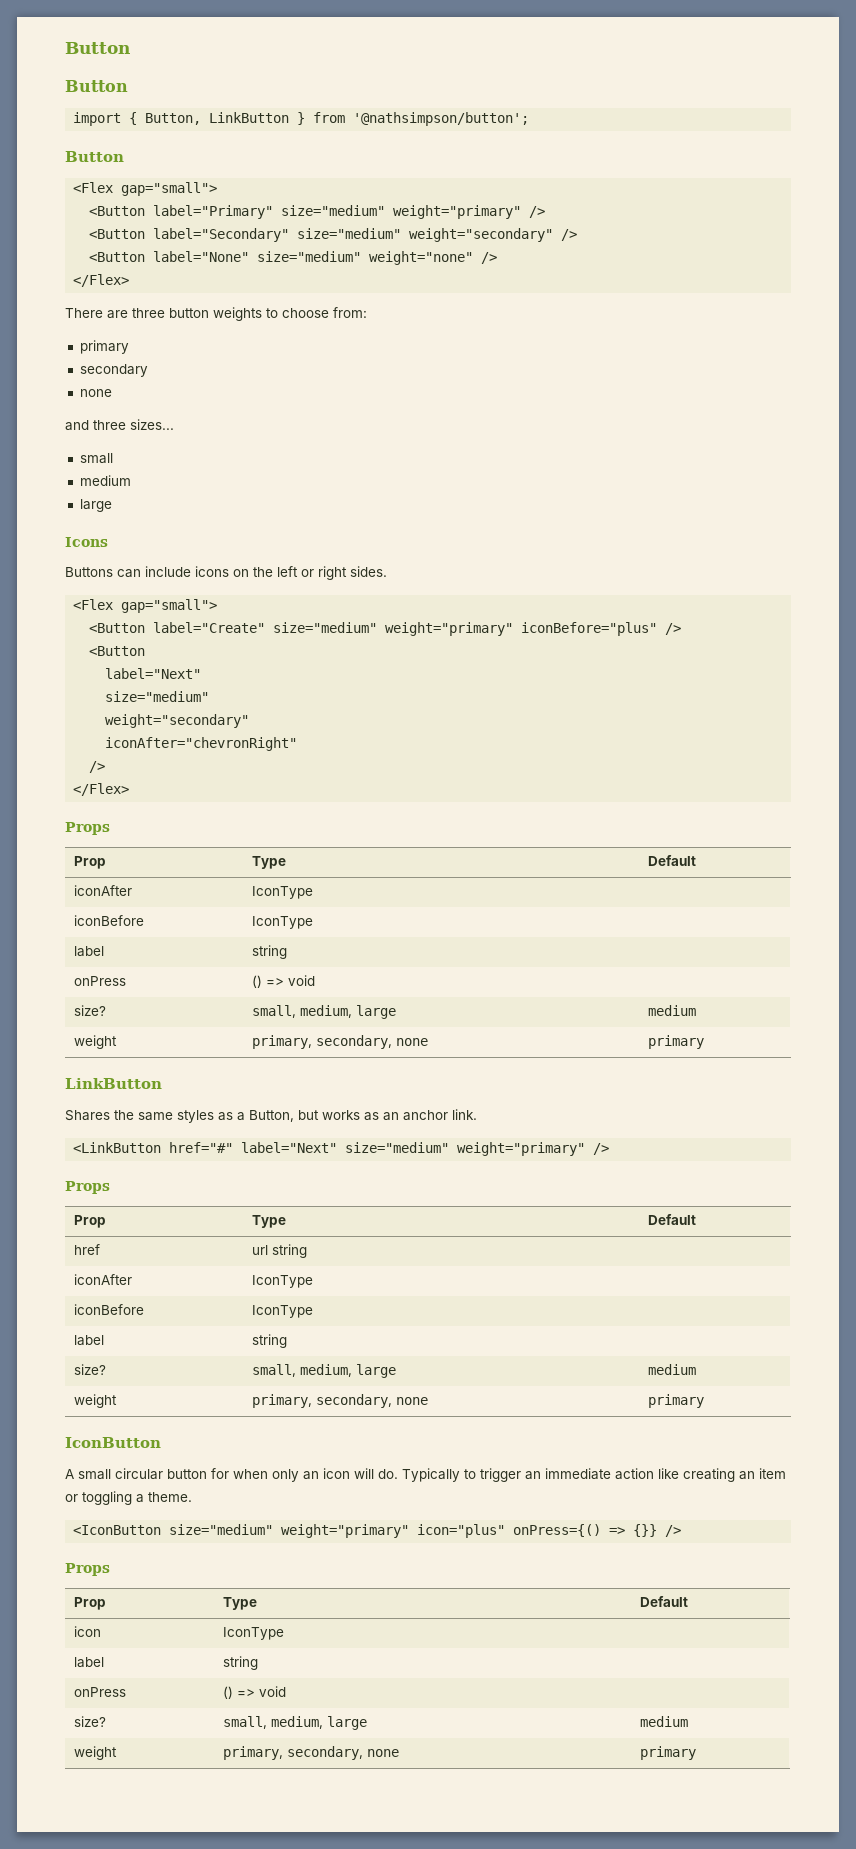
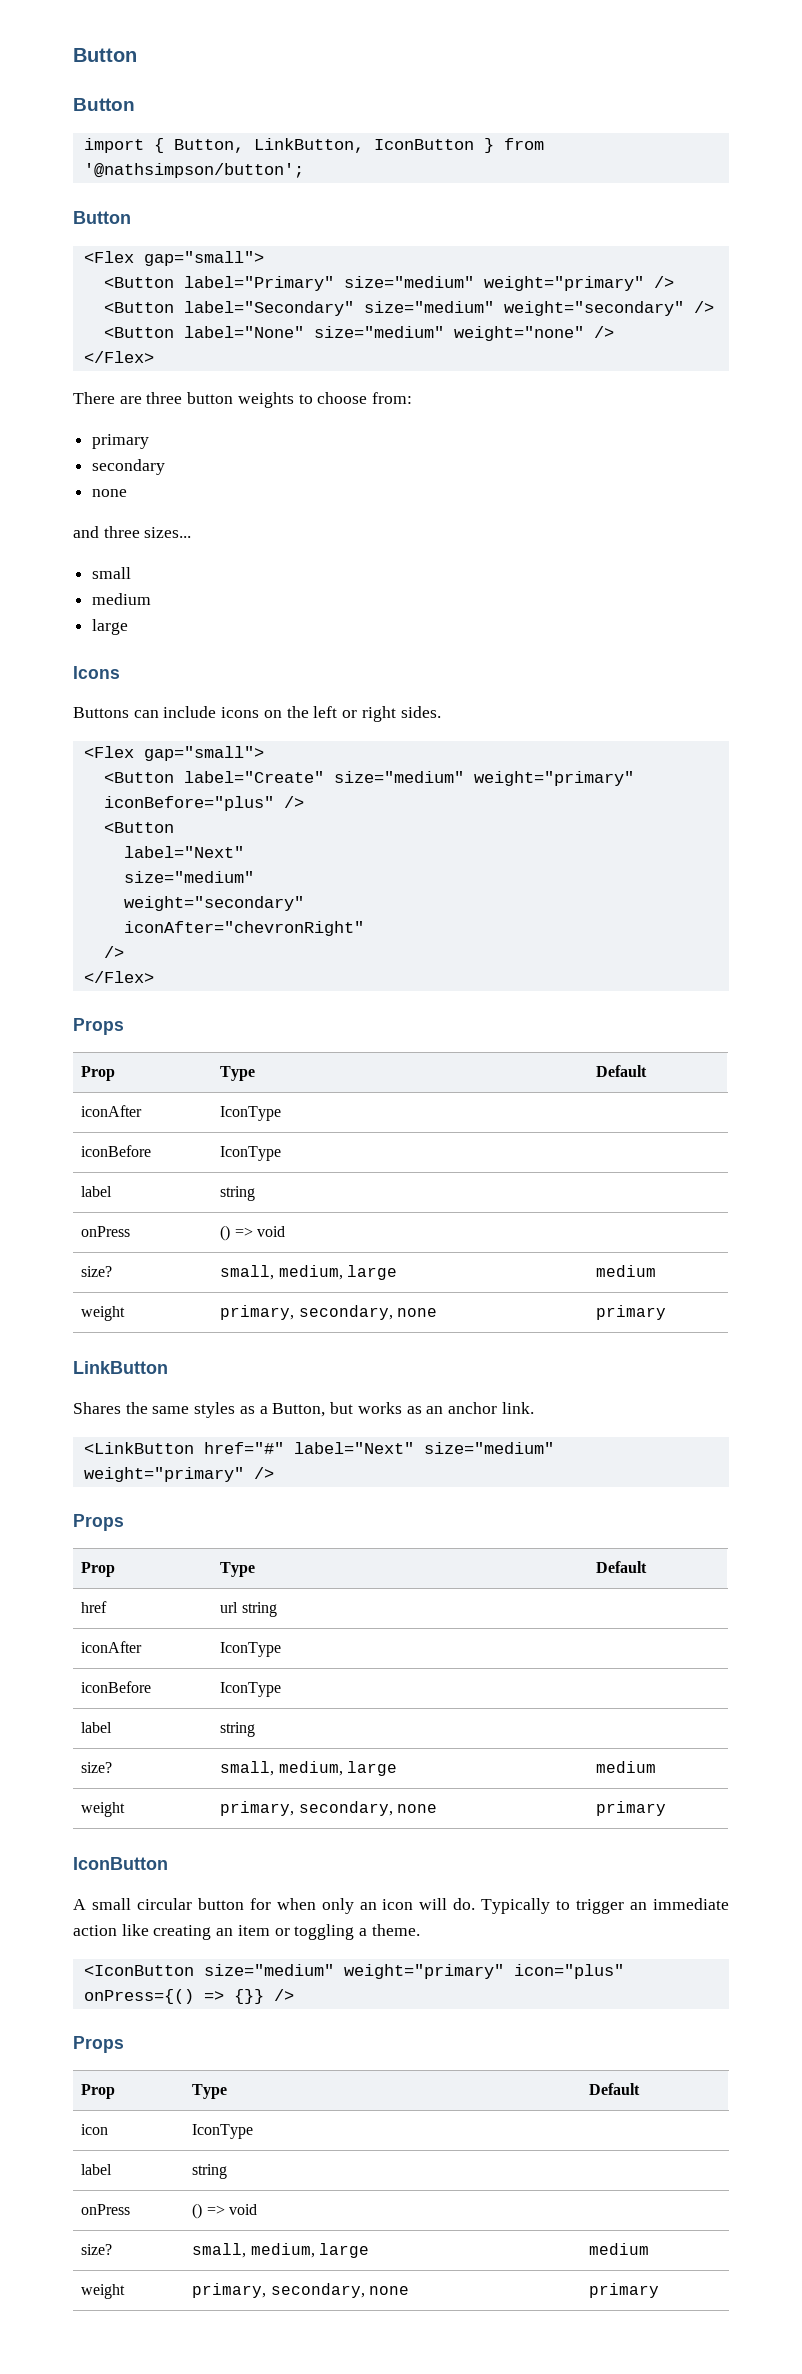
- import { Button, LinkButton } from '@nathsimpson/button';
+ import { Button, LinkButton, IconButton } from '@nathsimpson/button';

